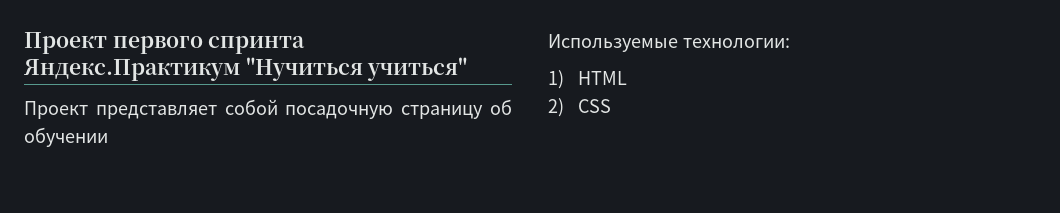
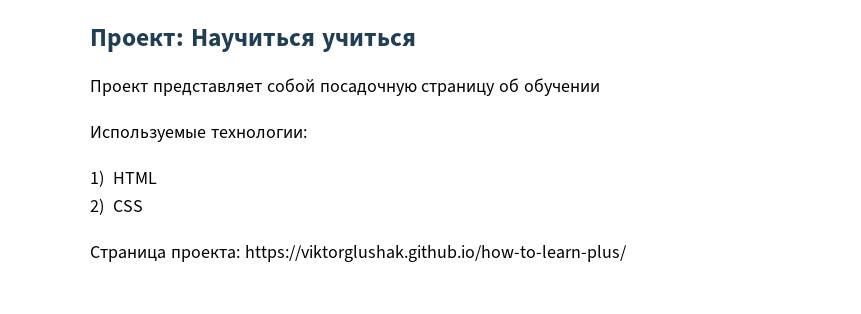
- Проект первого спринта Яндекс.Практикум "Нучиться учиться"
+ Проект: Научиться учиться
+ Страница проекта: https://viktorglushak.github.io/how-to-learn-plus/

